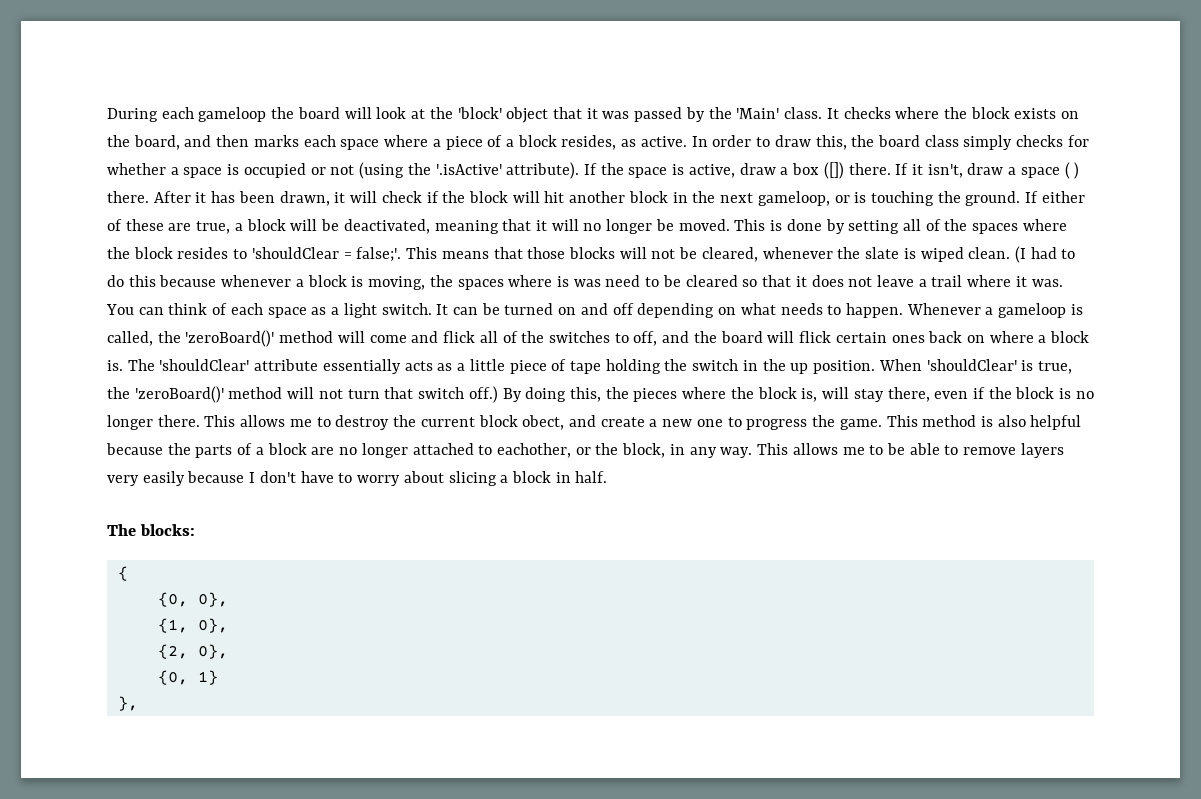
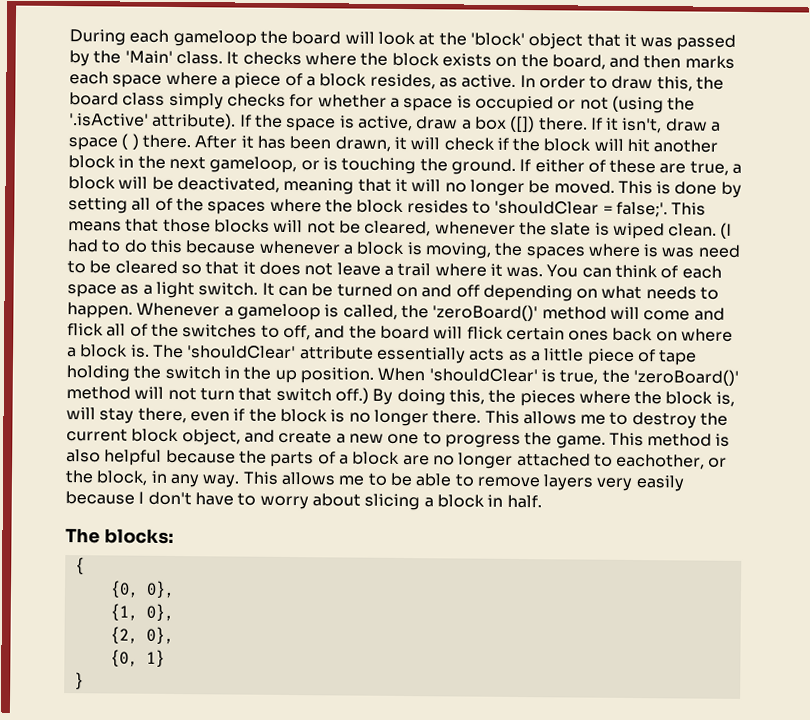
- This allows me to destroy the current block obect, and create a new one to progress the game.
+ This allows me to destroy the current block object, and create a new one to progress the game.
- },
+ }

